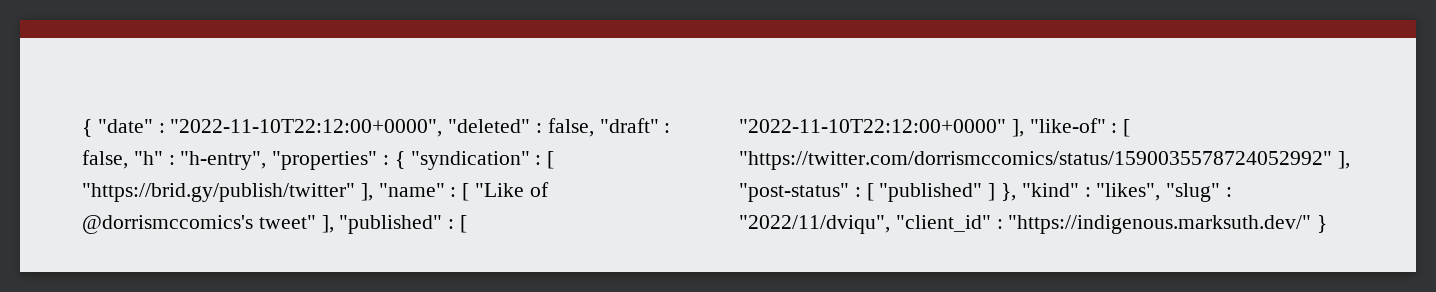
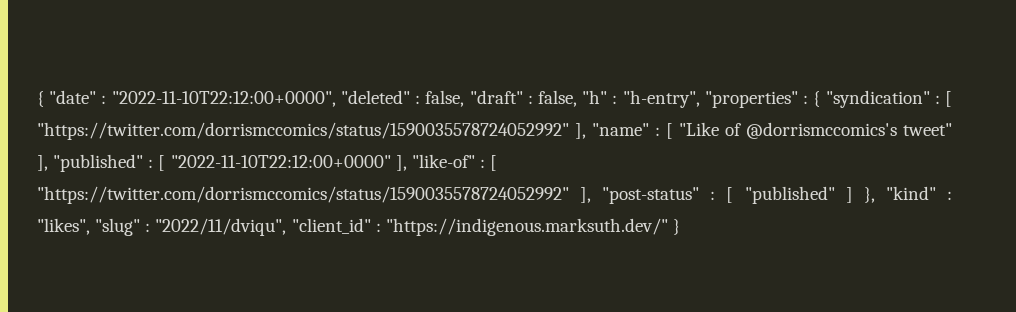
- { "date" : "2022-11-10T22:12:00+0000", "deleted" : false, "draft" : false, "h" : "h-entry", "properties" : { "syndication" : [ "https://brid.gy/publish/twitter" ], "name" : [ "Like of @dorrismccomics's tweet" ], "published" : [ "2022-11-10T22:12:00+0000" ], "like-of" : [ "https://twitter.com/dorrismccomics/status/1590035578724052992" ], "post-status" : [ "published" ] }, "kind" : "likes", "slug" : "2022/11/dviqu", "client_id" : "https://indigenous.marksuth.dev/" }
+ { "date" : "2022-11-10T22:12:00+0000", "deleted" : false, "draft" : false, "h" : "h-entry", "properties" : { "syndication" : [ "https://twitter.com/dorrismccomics/status/1590035578724052992" ], "name" : [ "Like of @dorrismccomics's tweet" ], "published" : [ "2022-11-10T22:12:00+0000" ], "like-of" : [ "https://twitter.com/dorrismccomics/status/1590035578724052992" ], "post-status" : [ "published" ] }, "kind" : "likes", "slug" : "2022/11/dviqu", "client_id" : "https://indigenous.marksuth.dev/" }

